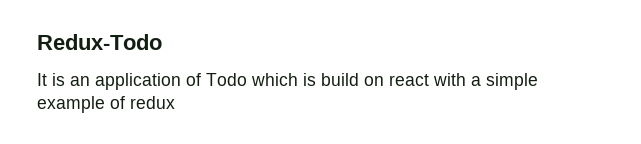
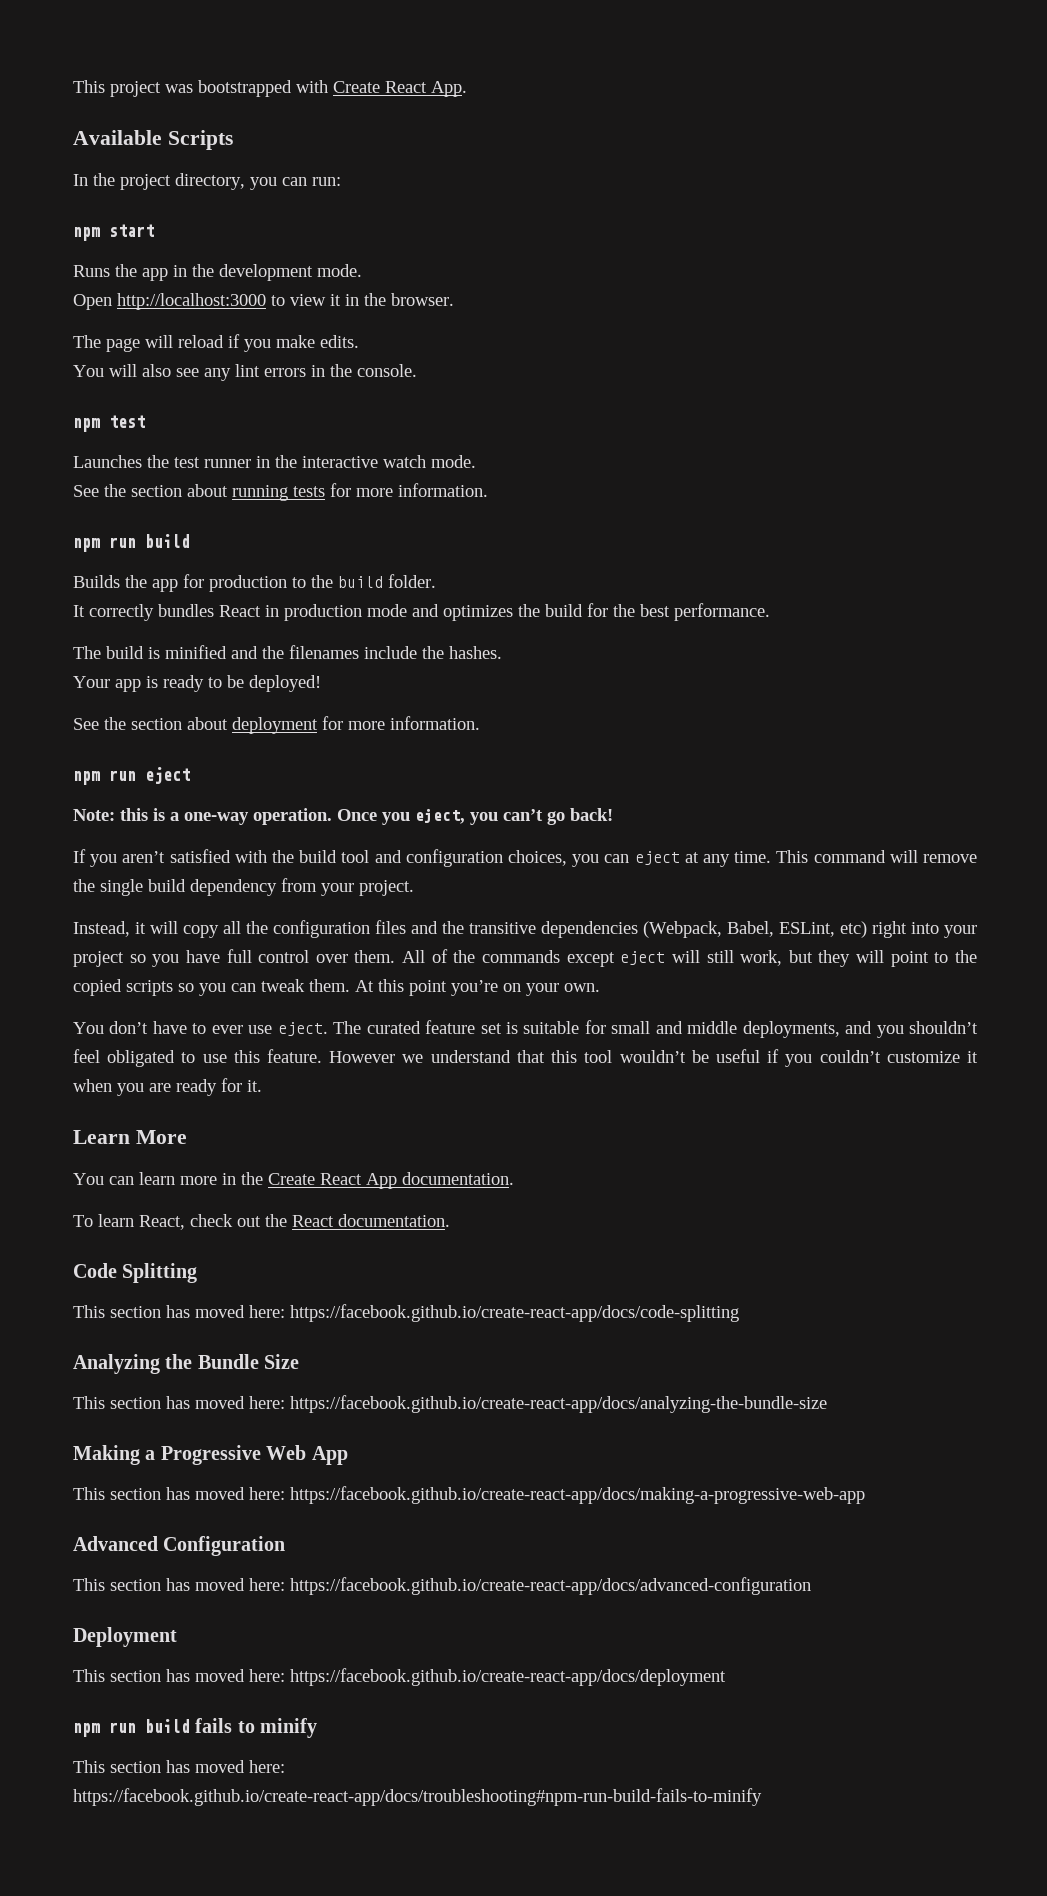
- Redux-Todo
- It is an application of Todo which is build on react with a simple example of redux
+ This project was bootstrapped with Create React App.
+ Available Scripts
+ In the project directory, you can run:
+ npm start
+ Runs the app in the development mode.
+ Open http://localhost:3000 to view it in the browser.
+ The page will reload if you make edits.
+ You will also see any lint errors in the console.
+ npm test
+ Launches the test runner in the interactive watch mode.
+ See the section about running tests for more information.
+ npm run build
+ Builds the app for production to the build folder.
+ It correctly bundles React in production mode and optimizes the build for the best performance.
+ The build is minified and the filenames include the hashes.
+ Your app is ready to be deployed!
+ See the section about deployment for more information.
+ npm run eject
+ Note: this is a one-way operation. Once you eject, you can’t go back!
+ If you aren’t satisfied with the build tool and configuration choices, you can eject at any time. This command will remove the single build dependency from your project.
+ Instead, it will copy all the configuration files and the transitive dependencies (Webpack, Babel, ESLint, etc) right into your project so you have full control over them. All of the commands except eject will still work, but they will point to the copied scripts so you can tweak them. At this point you’re on your own.
+ You don’t have to ever use eject. The curated feature set is suitable for small and middle deployments, and you shouldn’t feel obligated to use this feature. However we understand that this tool wouldn’t be useful if you couldn’t customize it when you are ready for it.
+ Learn More
+ You can learn more in the Create React App documentation.
+ To learn React, check out the React documentation.
+ Code Splitting
+ This section has moved here: https://facebook.github.io/create-react-app/docs/code-splitting
+ Analyzing the Bundle Size
+ This section has moved here: https://facebook.github.io/create-react-app/docs/analyzing-the-bundle-size
+ Making a Progressive Web App
+ This section has moved here: https://facebook.github.io/create-react-app/docs/making-a-progressive-web-app
+ Advanced Configuration
+ This section has moved here: https://facebook.github.io/create-react-app/docs/advanced-configuration
+ Deployment
+ This section has moved here: https://facebook.github.io/create-react-app/docs/deployment
+ npm run build fails to minify
+ This section has moved here: https://facebook.github.io/create-react-app/docs/troubleshooting#npm-run-build-fails-to-minify

